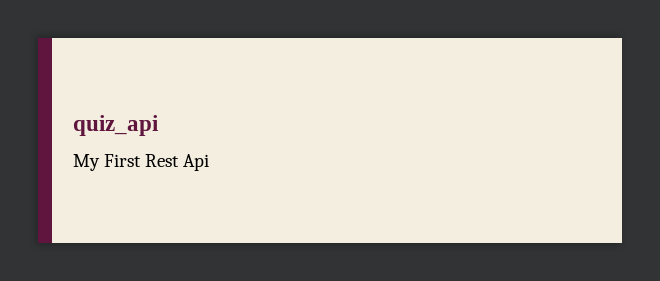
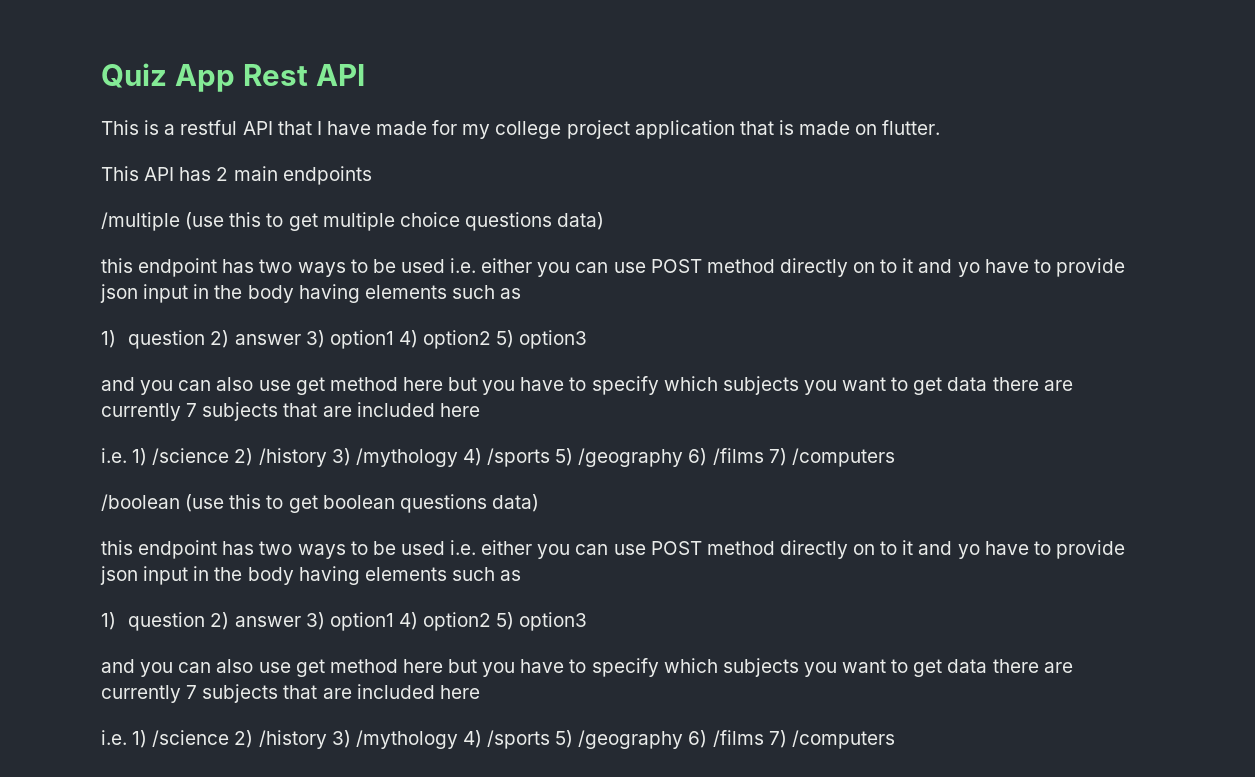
- quiz_api
- My First Rest Api
+ Quiz App Rest API
+ This is a restful API that I have made for my college project application that is made on flutter.
+ This API has 2 main endpoints
+ /multiple (use this to get multiple choice questions data)
+ this endpoint has two ways to be used i.e. either you can use POST method directly on to it and yo have to provide json input in the body having elements such as
+ 1) question 2) answer 3) option1 4) option2 5) option3
+ and you can also use get method here but you have to specify which subjects you want to get data there are currently 7 subjects that are included here
+ i.e. 1) /science 2) /history 3) /mythology 4) /sports 5) /geography 6) /films 7) /computers
+ /boolean (use this to get boolean questions data)
+ this endpoint has two ways to be used i.e. either you can use POST method directly on to it and yo have to provide json input in the body having elements such as
+ 1) question 2) answer 3) option1 4) option2 5) option3
+ and you can also use get method here but you have to specify which subjects you want to get data there are currently 7 subjects that are included here
+ i.e. 1) /science 2) /history 3) /mythology 4) /sports 5) /geography 6) /films 7) /computers

